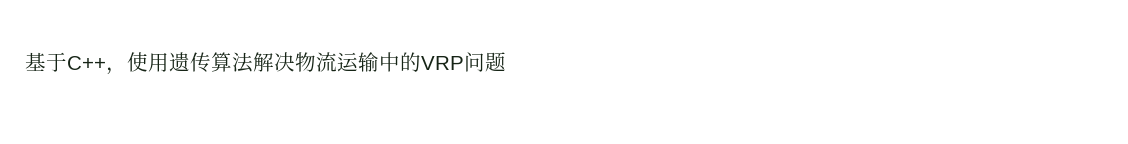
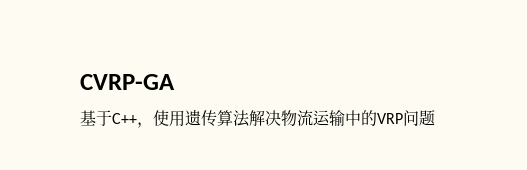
+ CVRP-GA

